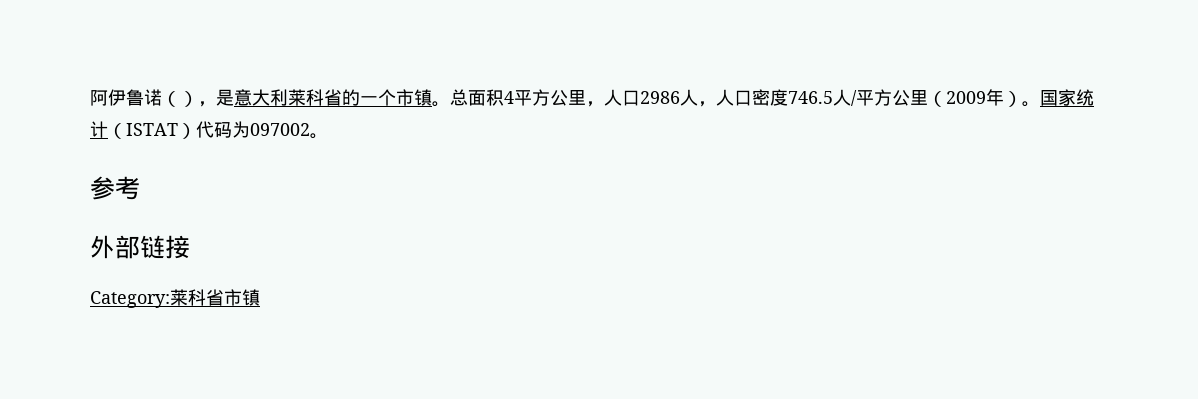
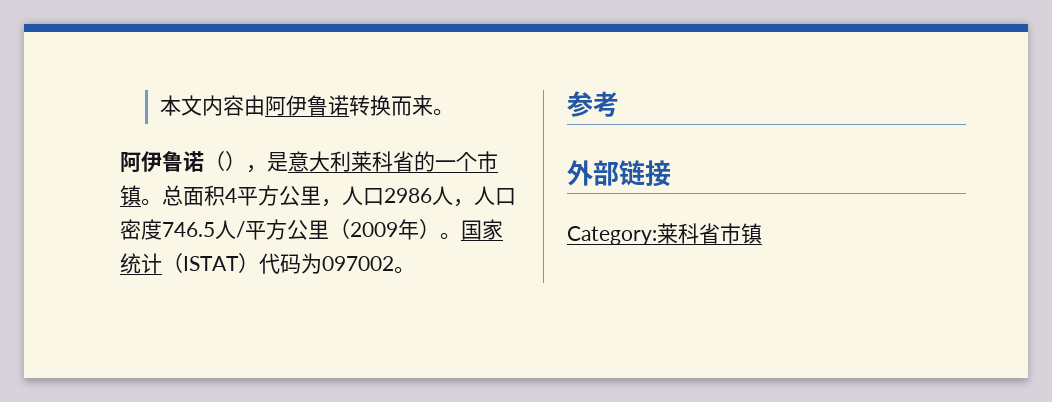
+ 本文内容由阿伊鲁诺转换而来。

